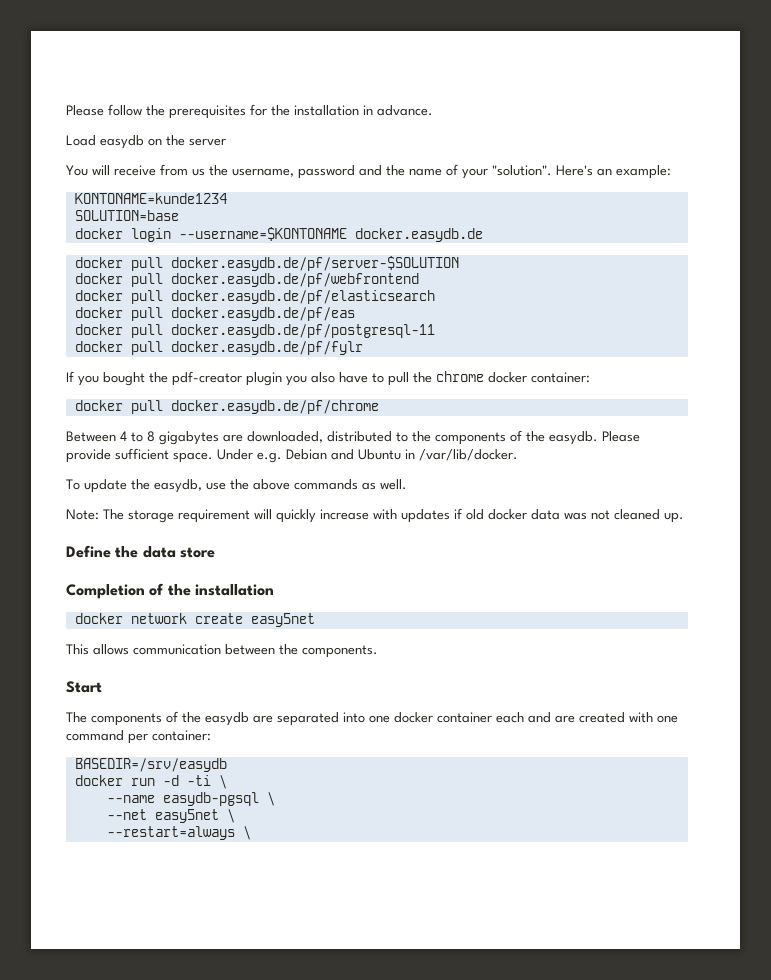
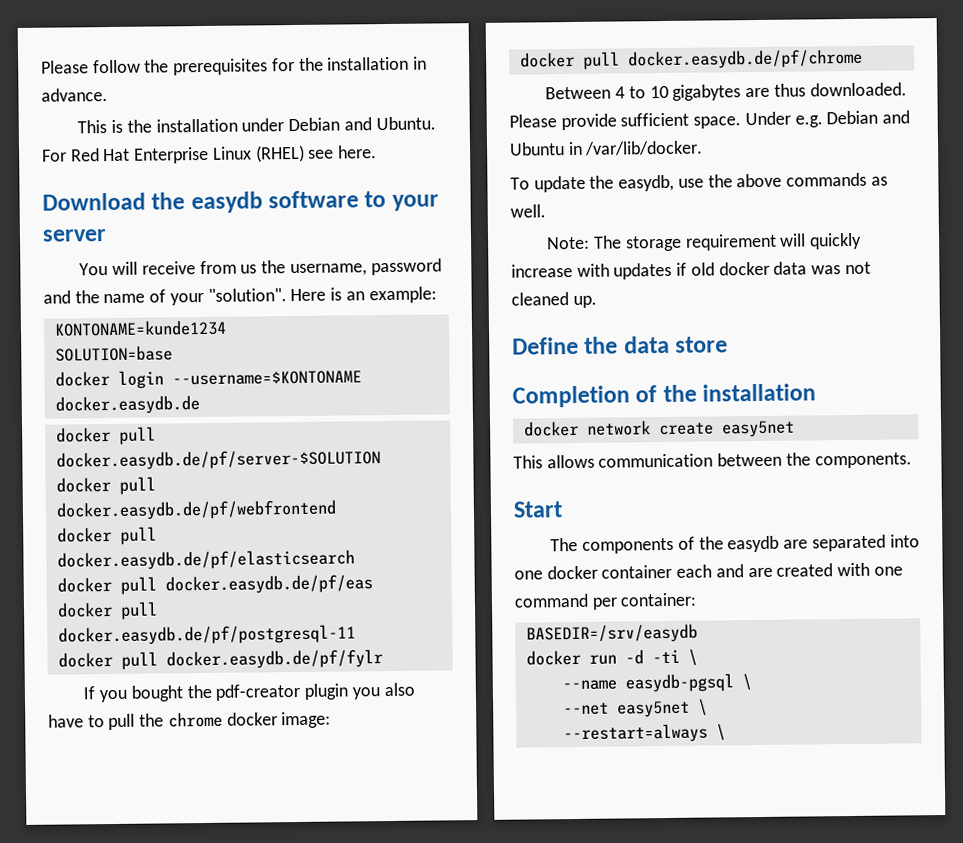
- Load easydb on the server
+ This is the installation under Debian and Ubuntu. For Red Hat Enterprise Linux (RHEL) see here.
+ Download the easydb software to your server
- Here's an example:
+ Here is an example:
- If you bought the pdf-creator plugin you also have to pull the chrome docker container:
+ If you bought the pdf-creator plugin you also have to pull the chrome docker image:
- Between 4 to 8 gigabytes are downloaded, distributed to the components of the easydb.
+ Between 4 to 10 gigabytes are thus downloaded.

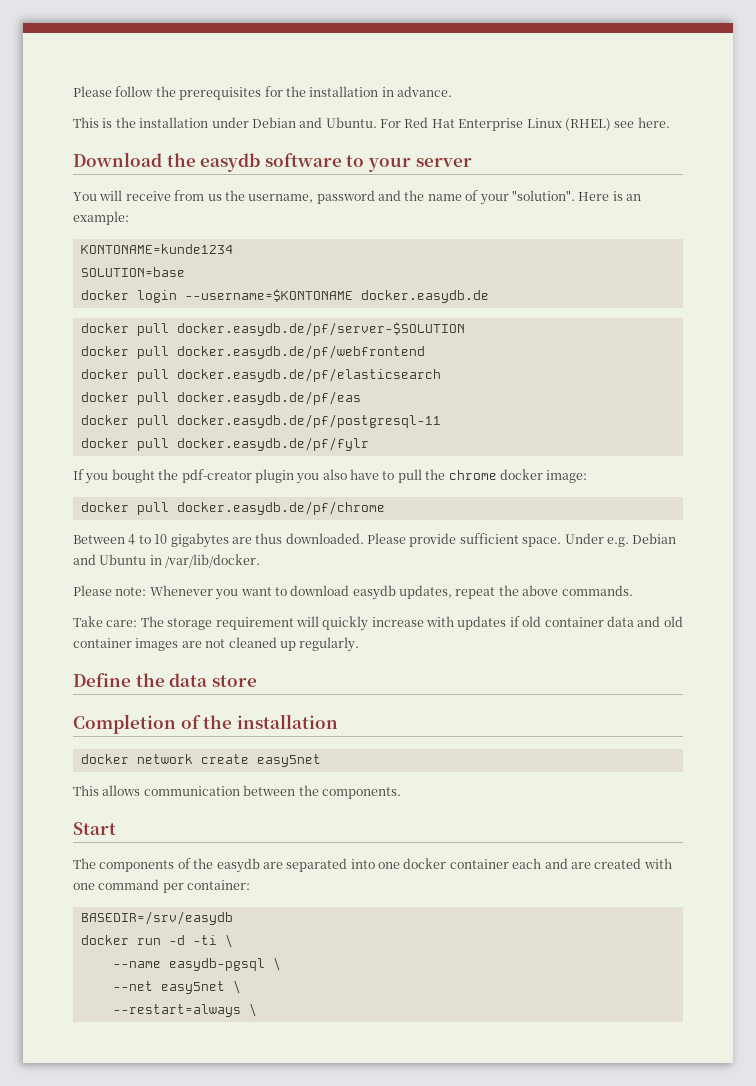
- To update the easydb, use the above commands as well.
- Note: The storage requirement will quickly increase with updates if old docker data was not cleaned up.
+ Please note: Whenever you want to download easydb updates, repeat the above commands.
+ Take care: The storage requirement will quickly increase with updates if old container data and old container images are not cleaned up regularly.

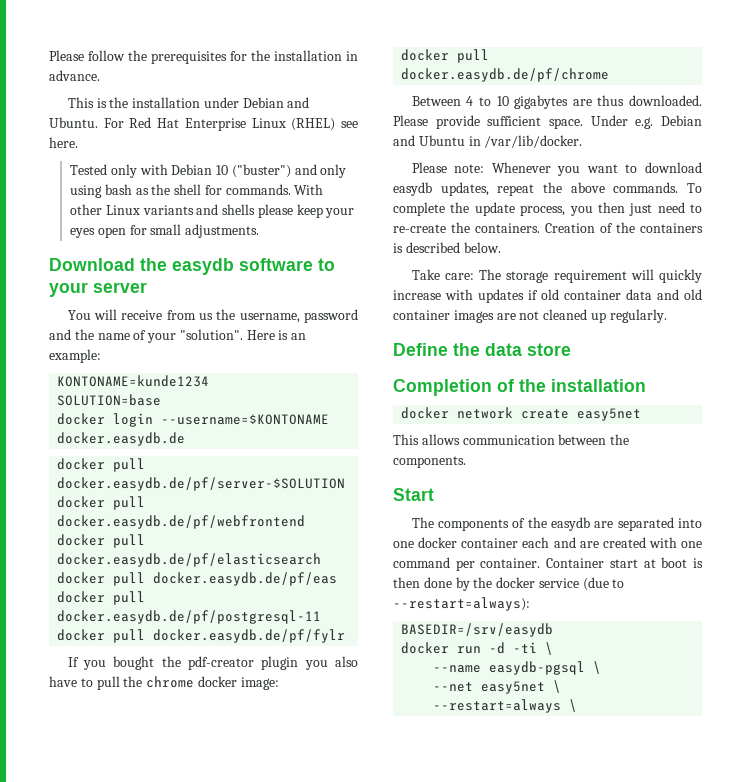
+ Tested only with Debian 10 ("buster") and only using bash as the shell for commands. With other Linux variants and shells please keep your eyes open for small adjustments.
+ To complete the update process, you then just need to re-create the containers. Creation of the containers is described below.
- The components of the easydb are separated into one docker container each and are created with one command per container:
+ The components of the easydb are separated into one docker container each and are created with one command per container. Container start at boot is then done by the docker service (due to --restart=always):

